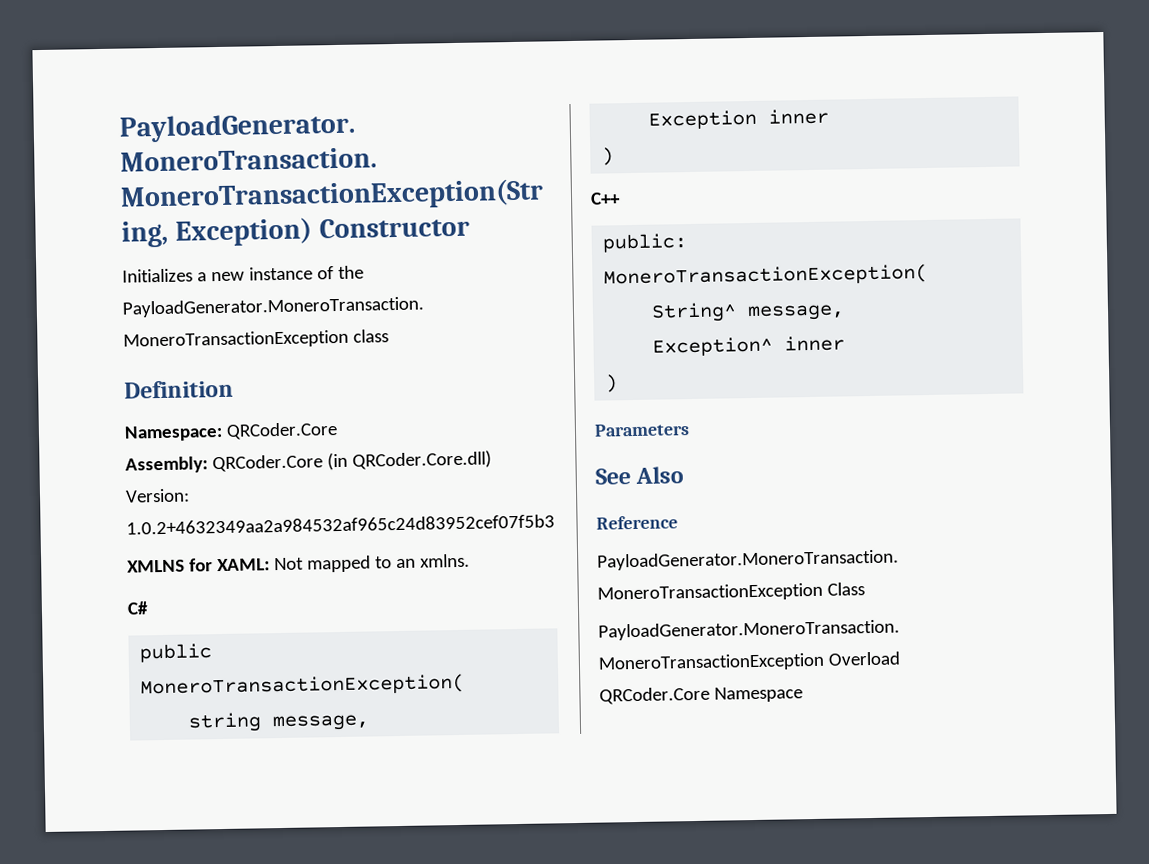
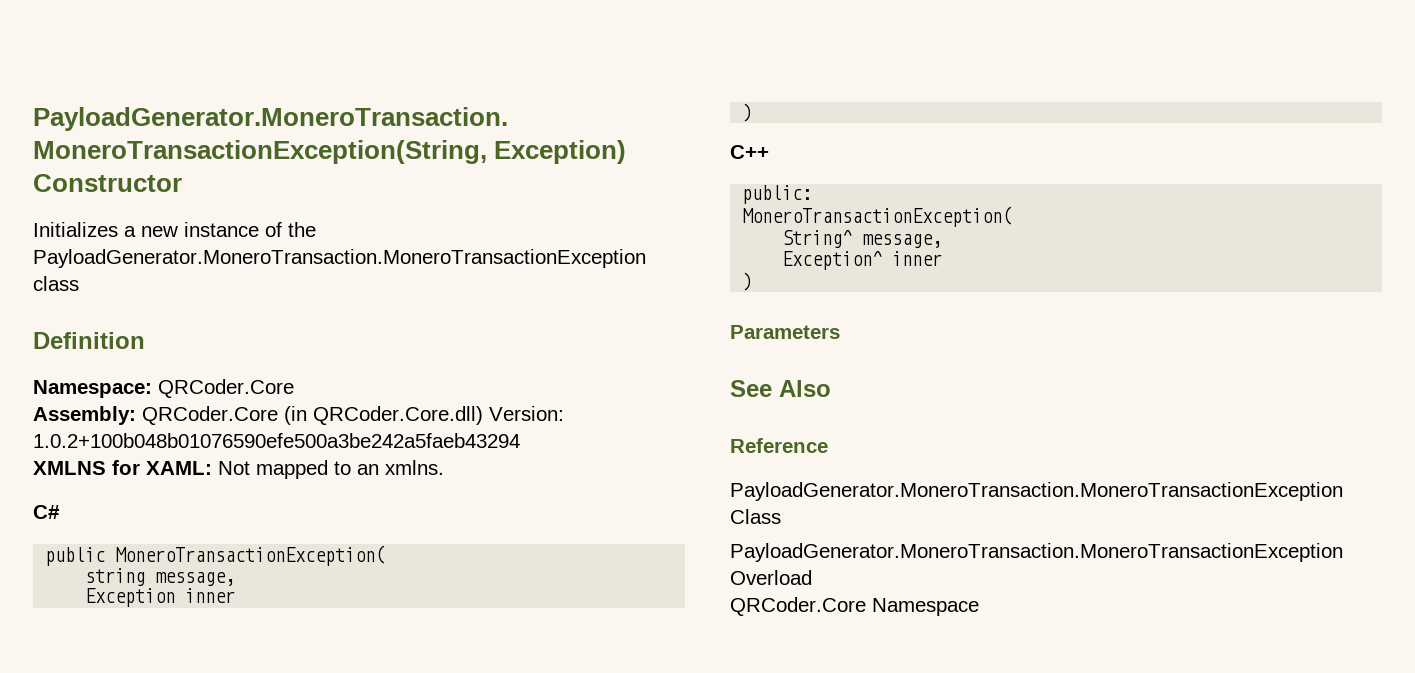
- Assembly: QRCoder.Core (in QRCoder.Core.dll) Version: 1.0.2+4632349aa2a984532af965c24d83952cef07f5b3
+ Assembly: QRCoder.Core (in QRCoder.Core.dll) Version: 1.0.2+100b048b01076590efe500a3be242a5faeb43294

